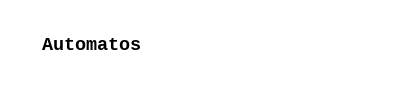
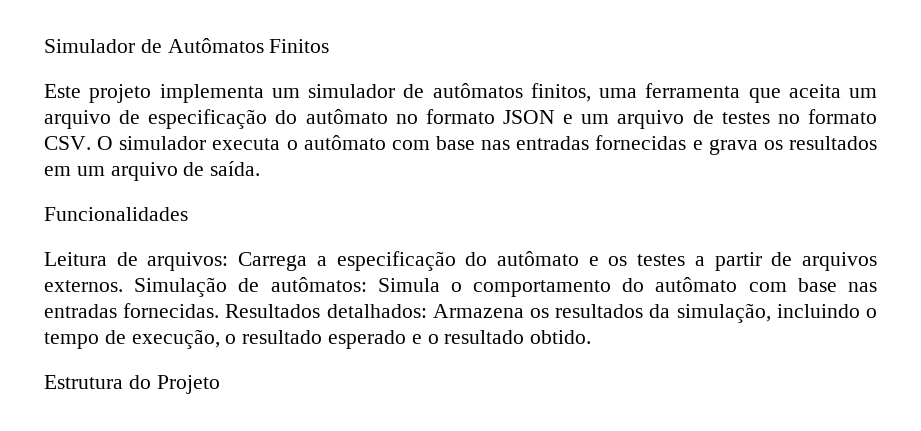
- Automatos
+ Simulador de Autômatos Finitos
+ Este projeto implementa um simulador de autômatos finitos, uma ferramenta que aceita um arquivo de especificação do autômato no formato JSON e um arquivo de testes no formato CSV. O simulador executa o autômato com base nas entradas fornecidas e grava os resultados em um arquivo de saída.
+ Funcionalidades
+ Leitura de arquivos: Carrega a especificação do autômato e os testes a partir de arquivos externos. Simulação de autômatos: Simula o comportamento do autômato com base nas entradas fornecidas. Resultados detalhados: Armazena os resultados da simulação, incluindo o tempo de execução, o resultado esperado e o resultado obtido.
+ Estrutura do Projeto

